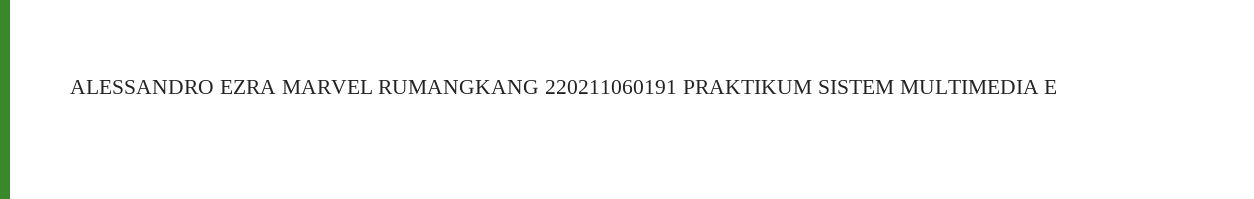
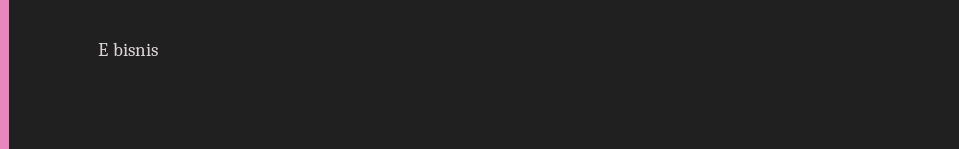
- ALESSANDRO EZRA MARVEL RUMANGKANG 220211060191 PRAKTIKUM SISTEM MULTIMEDIA E
+ E bisnis

